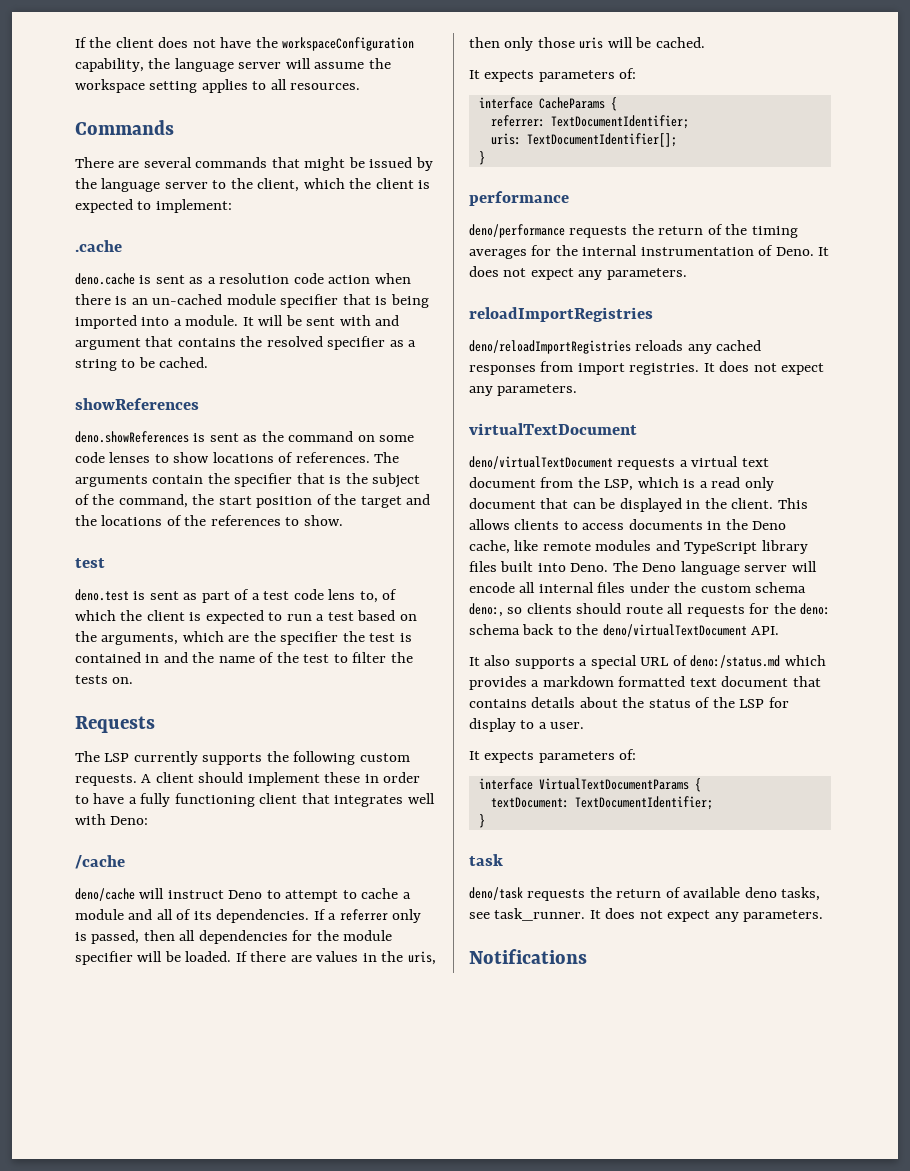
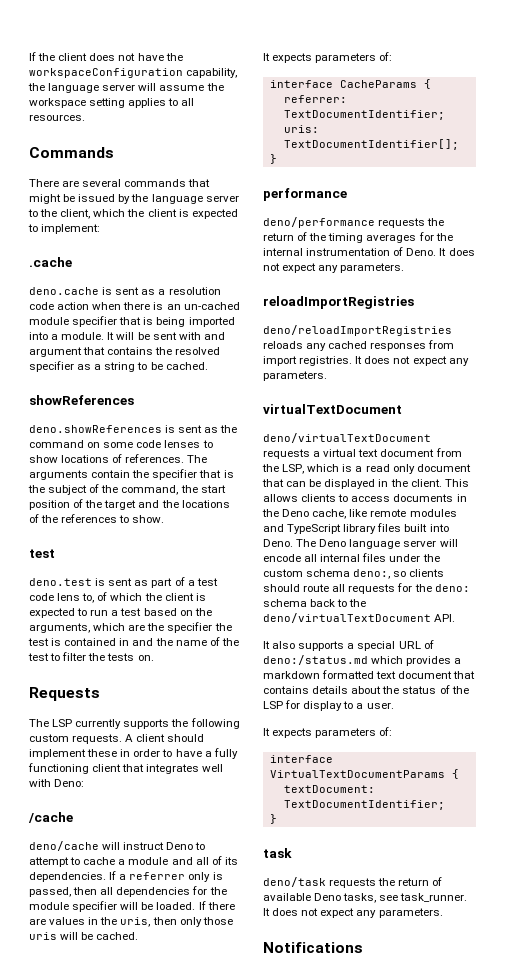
- deno/task requests the return of available deno tasks, see task_runner.
+ deno/task requests the return of available Deno tasks, see task_runner.

